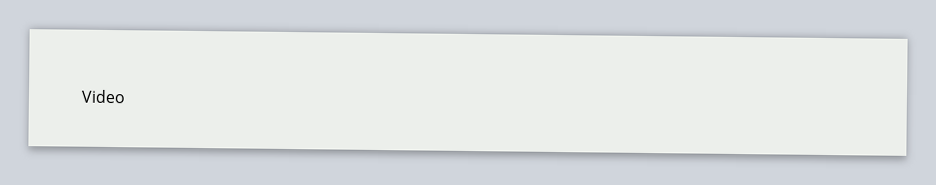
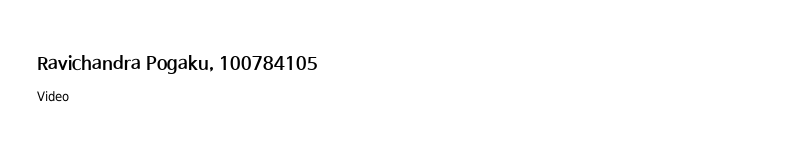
+ Ravichandra Pogaku, 100784105

